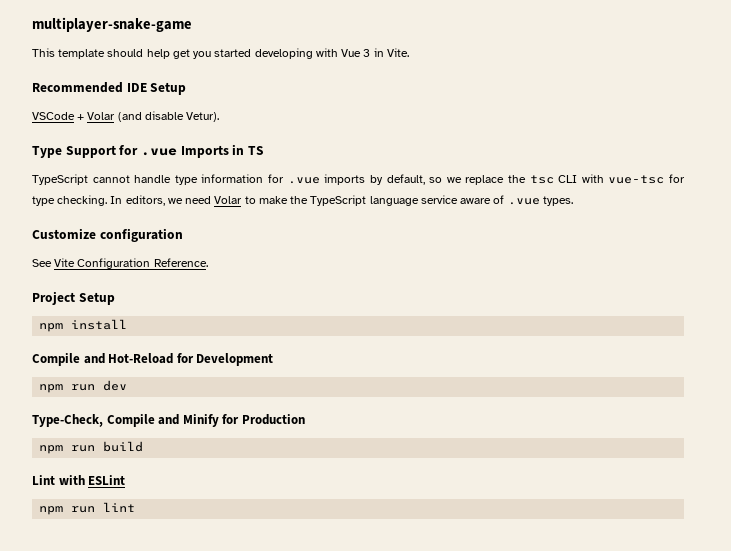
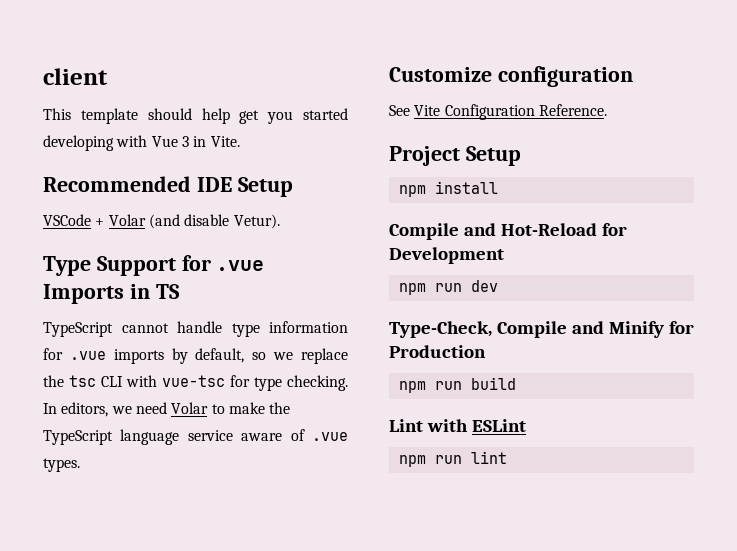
- multiplayer-snake-game
+ client

